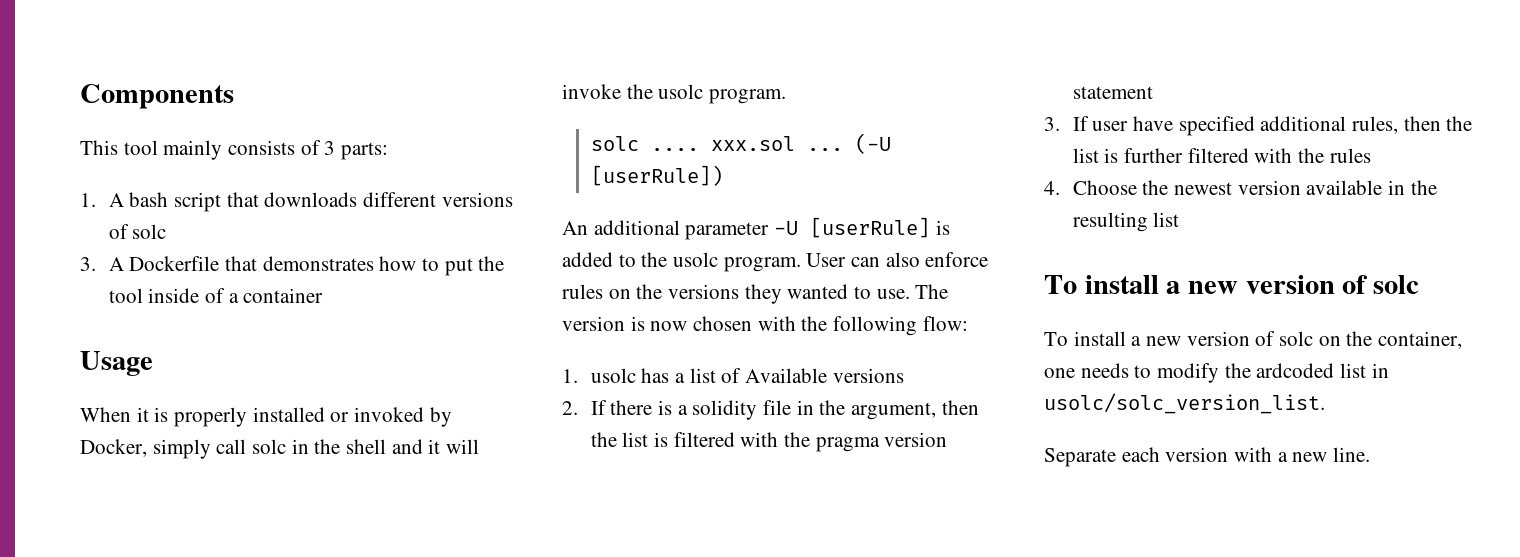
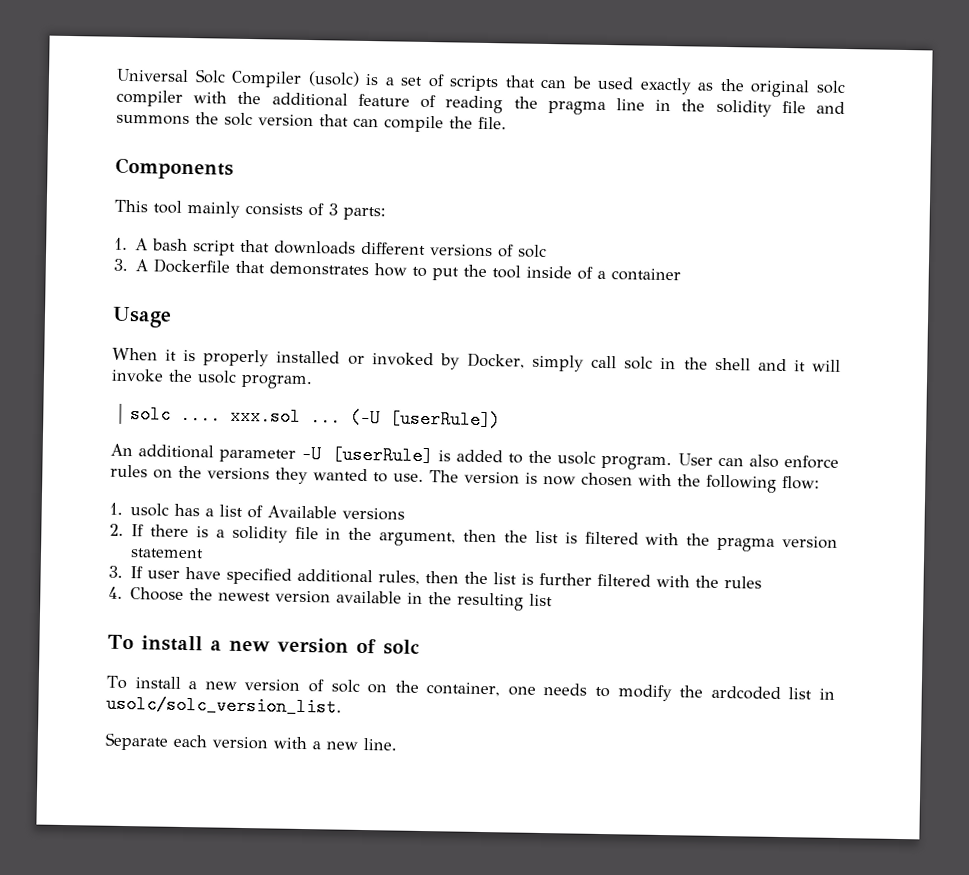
+ Universal Solc Compiler (usolc) is a set of scripts that can be used exactly as the original solc compiler with the additional feature of reading the pragma line in the solidity file and summons the solc version that can compile the file.

